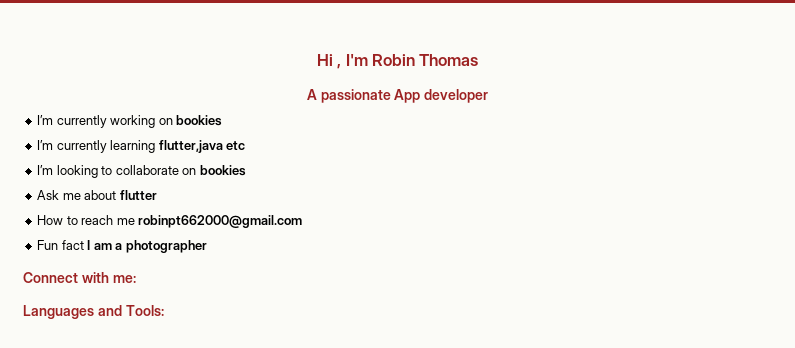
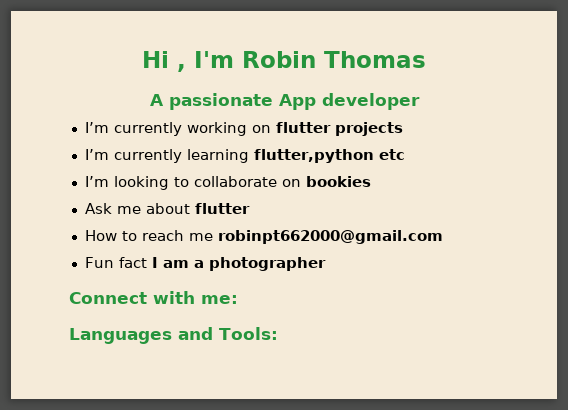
- I’m currently working on bookies
+ I’m currently working on flutter projects
- I’m currently learning flutter,java etc
+ I’m currently learning flutter,python etc

